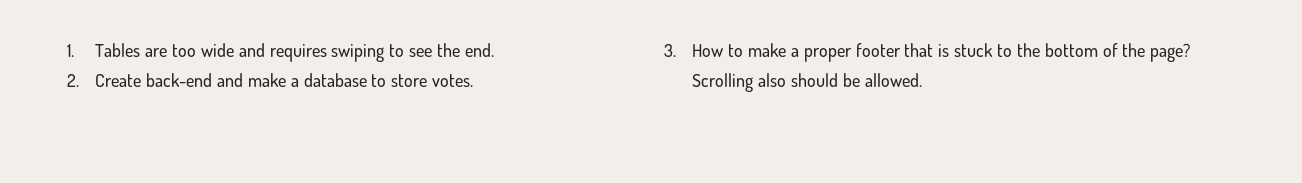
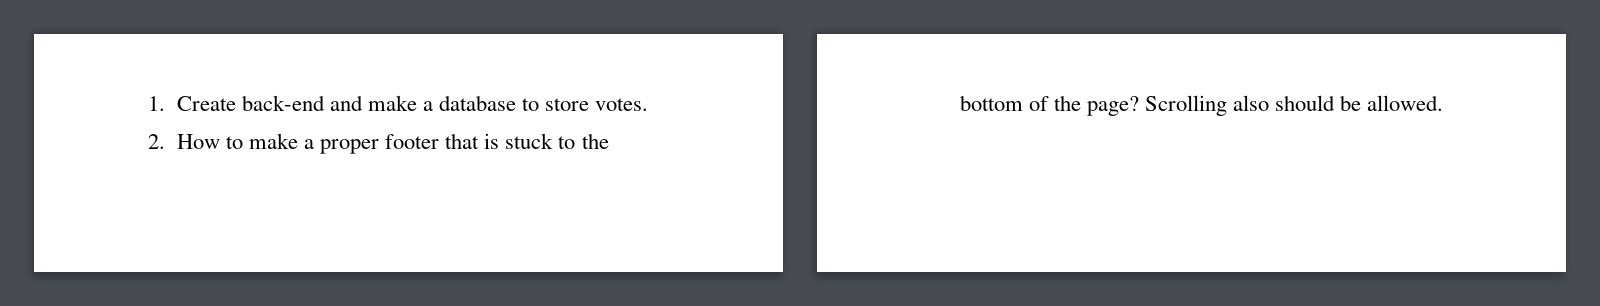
- 1. Tables are too wide and requires swiping to see the end.
- 2. Create back-end and make a database to store votes.
+ 1. Create back-end and make a database to store votes.
- 3. How to make a proper footer that is stuck to the bottom of the page?
+ 2. How to make a proper footer that is stuck to the bottom of the page?

